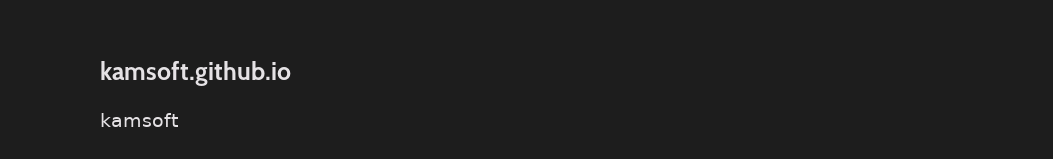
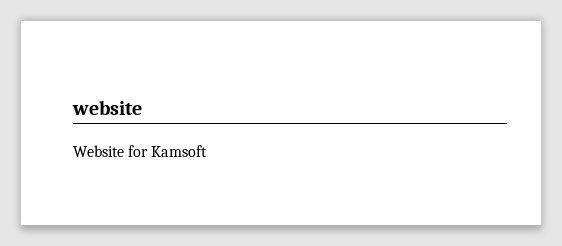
- kamsoft.github.io
- kamsoft
+ website
+ Website for Kamsoft

